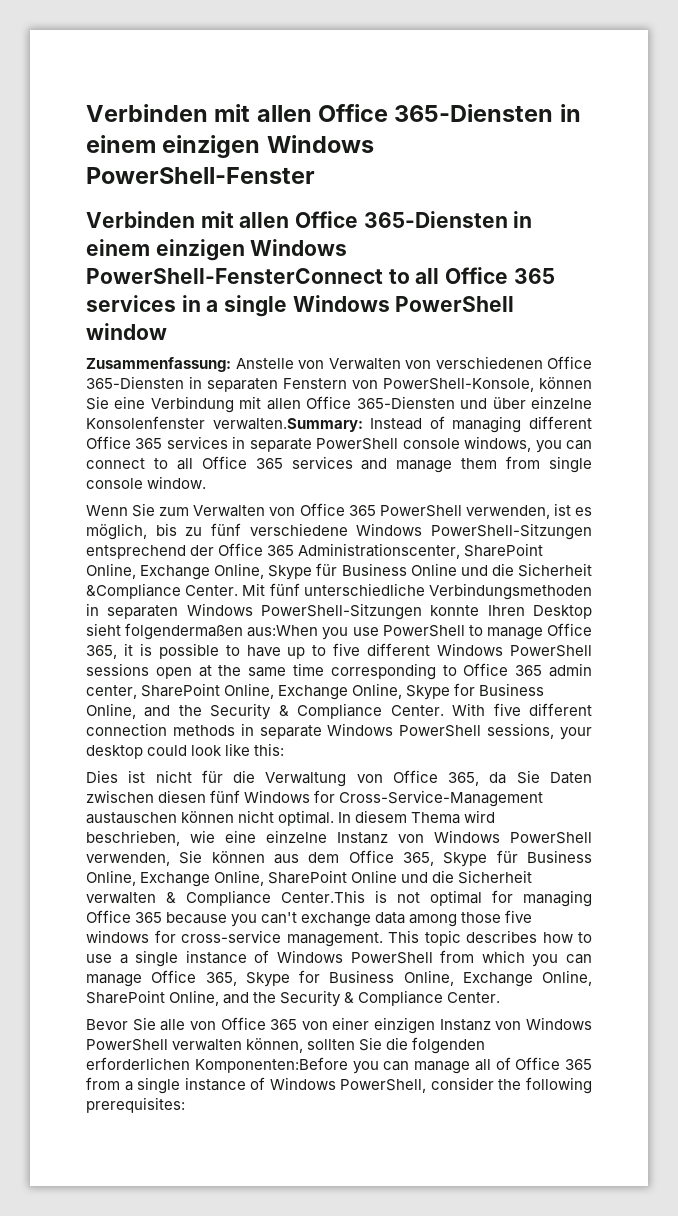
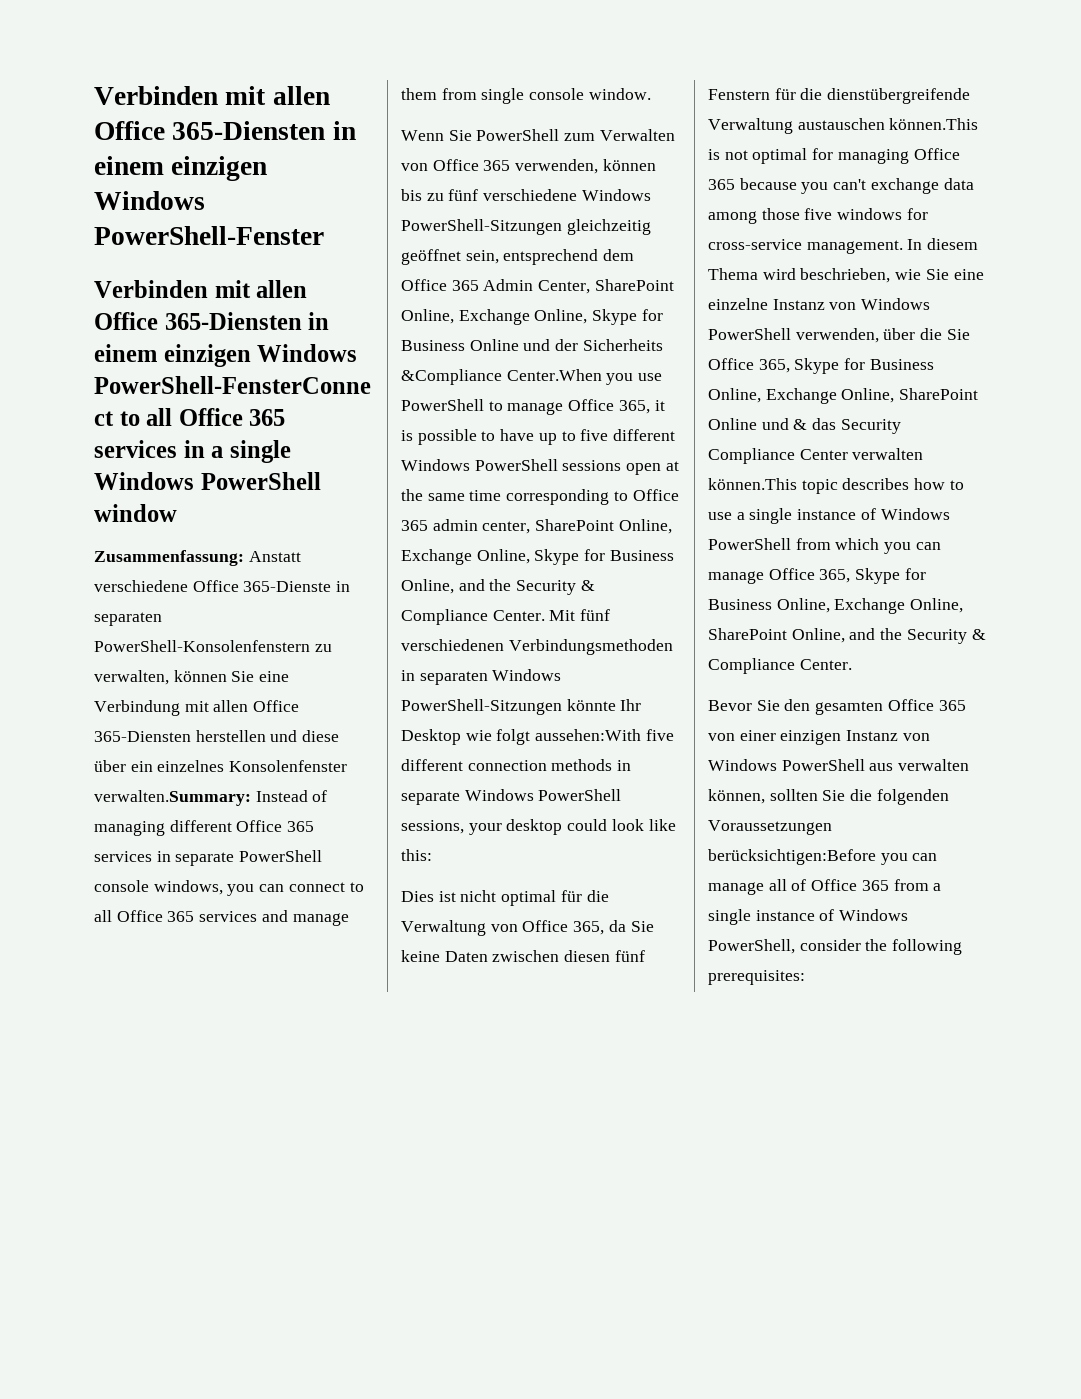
- Zusammenfassung: Anstelle von Verwalten von verschiedenen Office 365-Diensten in separaten Fenstern von PowerShell-Konsole, können Sie eine Verbindung mit allen Office 365-Diensten und über einzelne Konsolenfenster verwalten.Summary: Instead of managing different Office 365 services in separate PowerShell console windows, you can connect to all Office 365 services and manage them from single console window.
+ Zusammenfassung: Anstatt verschiedene Office 365-Dienste in separaten PowerShell-Konsolenfenstern zu verwalten, können Sie eine Verbindung mit allen Office 365-Diensten herstellen und diese über ein einzelnes Konsolenfenster verwalten.Summary: Instead of managing different Office 365 services in separate PowerShell console windows, you can connect to all Office 365 services and manage them from single console window.
- Wenn Sie zum Verwalten von Office 365 PowerShell verwenden, ist es möglich, bis zu fünf verschiedene Windows PowerShell-Sitzungen entsprechend der Office 365 Administrationscenter, SharePoint Online, Exchange Online, Skype für Business Online und die Sicherheit &Compliance Center. Mit fünf unterschiedliche Verbindungsmethoden in separaten Windows PowerShell-Sitzungen konnte Ihren Desktop sieht folgendermaßen aus:When you use PowerShell to manage Office 365, it is possible to have up to five different Windows PowerShell sessions open at the same time corresponding to Office 365 admin center, SharePoint Online, Exchange Online, Skype for Business Online, and the Security & Compliance Center.
+ Wenn Sie PowerShell zum Verwalten von Office 365 verwenden, können bis zu fünf verschiedene Windows PowerShell-Sitzungen gleichzeitig geöffnet sein, entsprechend dem Office 365 Admin Center, SharePoint Online, Exchange Online, Skype for Business Online und der Sicherheits &Compliance Center.When you use PowerShell to manage Office 365, it is possible to have up to five different Windows PowerShell sessions open at the same time corresponding to Office 365 admin center, SharePoint Online, Exchange Online, Skype for Business Online, and the Security & Compliance Center.
- With five different connection methods in separate Windows PowerShell sessions, your desktop could look like this:
+ Mit fünf verschiedenen Verbindungsmethoden in separaten Windows PowerShell-Sitzungen könnte Ihr Desktop wie folgt aussehen:With five different connection methods in separate Windows PowerShell sessions, your desktop could look like this:
- Dies ist nicht für die Verwaltung von Office 365, da Sie Daten zwischen diesen fünf Windows for Cross-Service-Management austauschen können nicht optimal. In diesem Thema wird beschrieben, wie eine einzelne Instanz von Windows PowerShell verwenden, Sie können aus dem Office 365, Skype für Business Online, Exchange Online, SharePoint Online und die Sicherheit verwalten & Compliance Center.This is not optimal for managing Office 365 because you can't exchange data among those five windows for cross-service management.
+ Dies ist nicht optimal für die Verwaltung von Office 365, da Sie keine Daten zwischen diesen fünf Fenstern für die dienstübergreifende Verwaltung austauschen können.This is not optimal for managing Office 365 because you can't exchange data among those five windows for cross-service management.
- This topic describes how to use a single instance of Windows PowerShell from which you can manage Office 365, Skype for Business Online, Exchange Online, SharePoint Online, and the Security & Compliance Center.
+ In diesem Thema wird beschrieben, wie Sie eine einzelne Instanz von Windows PowerShell verwenden, über die Sie Office 365, Skype for Business Online, Exchange Online, SharePoint Online und & das Security Compliance Center verwalten können.This topic describes how to use a single instance of Windows PowerShell from which you can manage Office 365, Skype for Business Online, Exchange Online, SharePoint Online, and the Security & Compliance Center.
- Bevor Sie alle von Office 365 von einer einzigen Instanz von Windows PowerShell verwalten können, sollten Sie die folgenden erforderlichen Komponenten:Before you can manage all of Office 365 from a single instance of Windows PowerShell, consider the following prerequisites:
+ Bevor Sie den gesamten Office 365 von einer einzigen Instanz von Windows PowerShell aus verwalten können, sollten Sie die folgenden Voraussetzungen berücksichtigen:Before you can manage all of Office 365 from a single instance of Windows PowerShell, consider the following prerequisites:

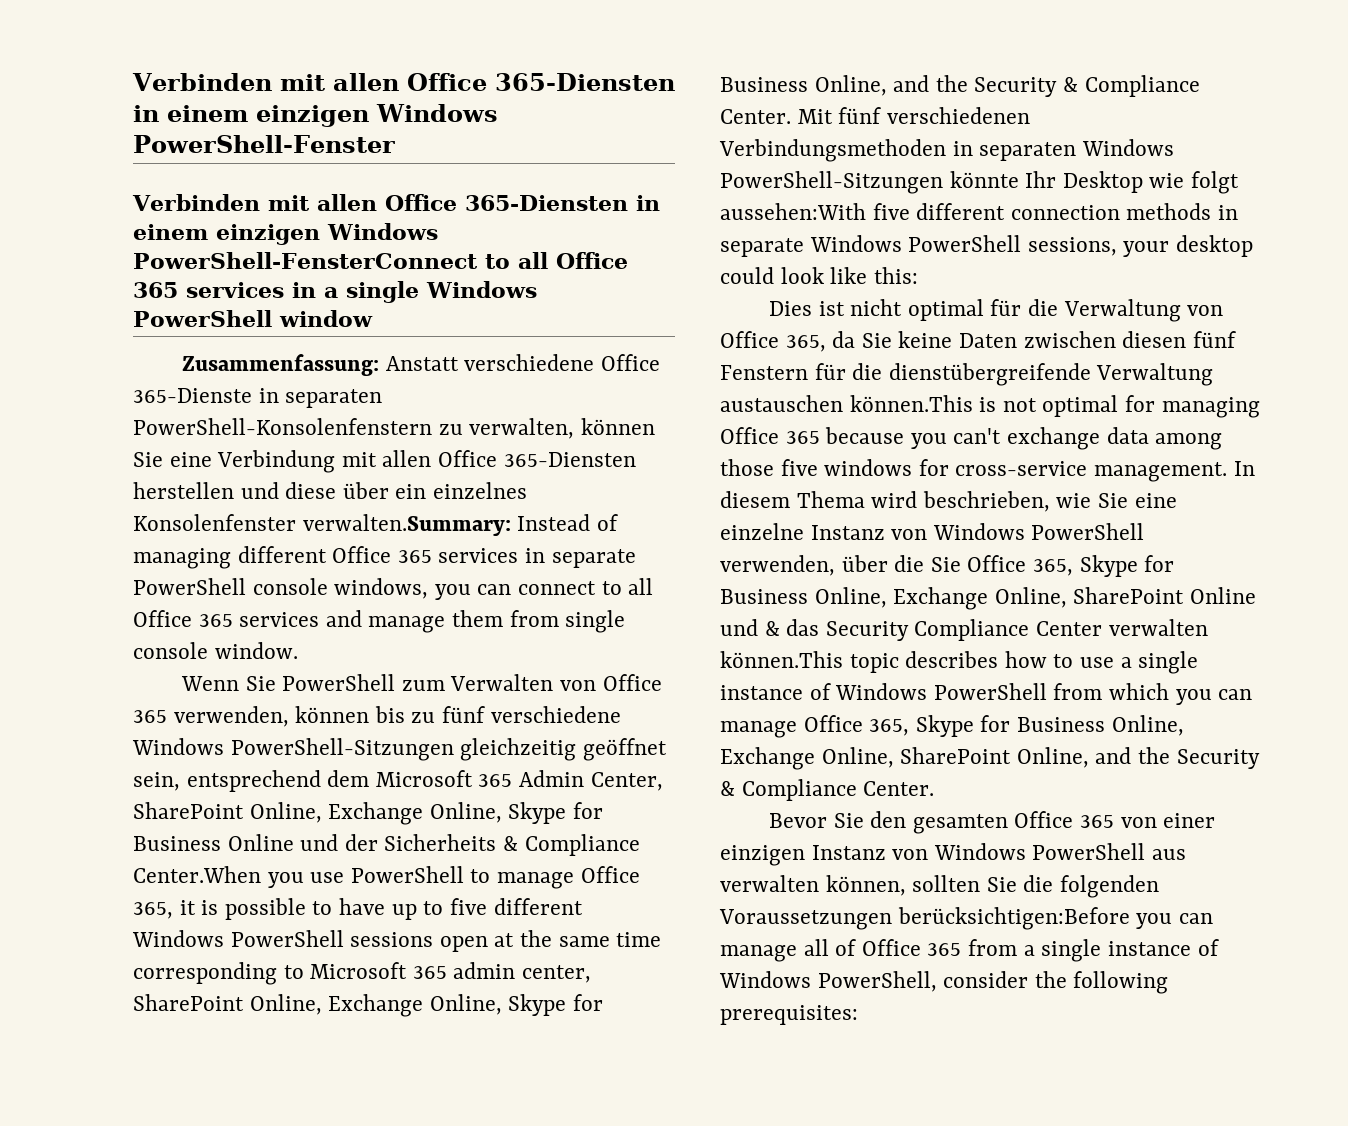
- Wenn Sie PowerShell zum Verwalten von Office 365 verwenden, können bis zu fünf verschiedene Windows PowerShell-Sitzungen gleichzeitig geöffnet sein, entsprechend dem Office 365 Admin Center, SharePoint Online, Exchange Online, Skype for Business Online und der Sicherheits &Compliance Center.When you use PowerShell to manage Office 365, it is possible to have up to five different Windows PowerShell sessions open at the same time corresponding to Office 365 admin center, SharePoint Online, Exchange Online, Skype for Business Online, and the Security & Compliance Center.
+ Wenn Sie PowerShell zum Verwalten von Office 365 verwenden, können bis zu fünf verschiedene Windows PowerShell-Sitzungen gleichzeitig geöffnet sein, entsprechend dem Microsoft 365 Admin Center, SharePoint Online, Exchange Online, Skype for Business Online und der Sicherheits & Compliance Center.When you use PowerShell to manage Office 365, it is possible to have up to five different Windows PowerShell sessions open at the same time corresponding to Microsoft 365 admin center, SharePoint Online, Exchange Online, Skype for Business Online, and the Security & Compliance Center.

